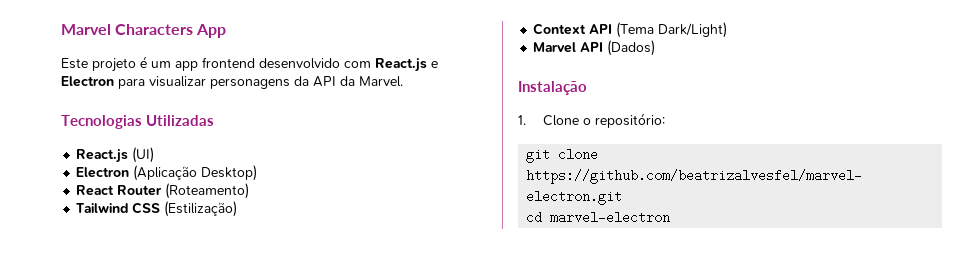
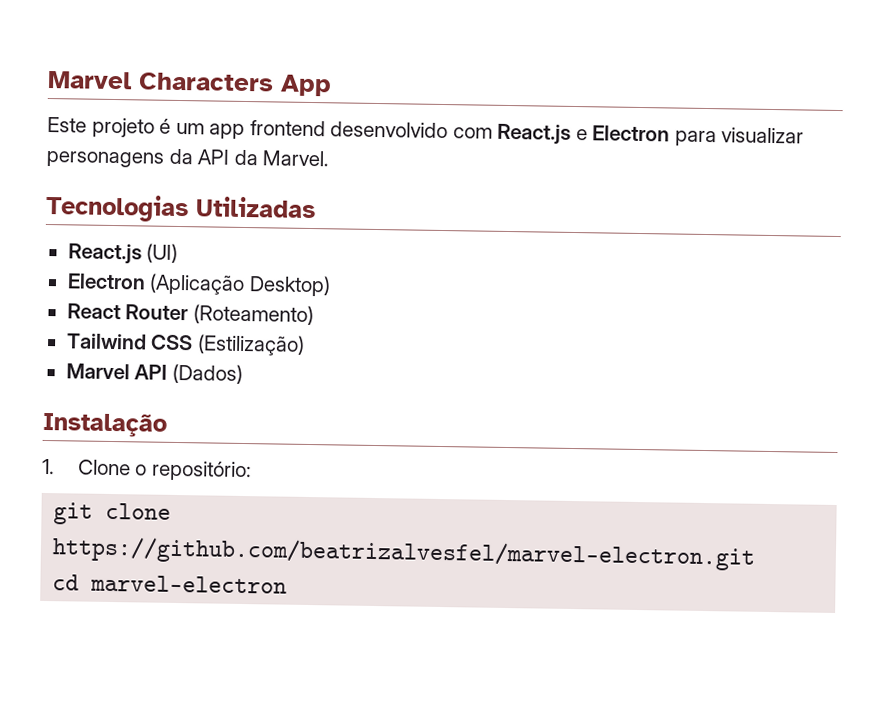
- Context API (Tema Dark/Light)

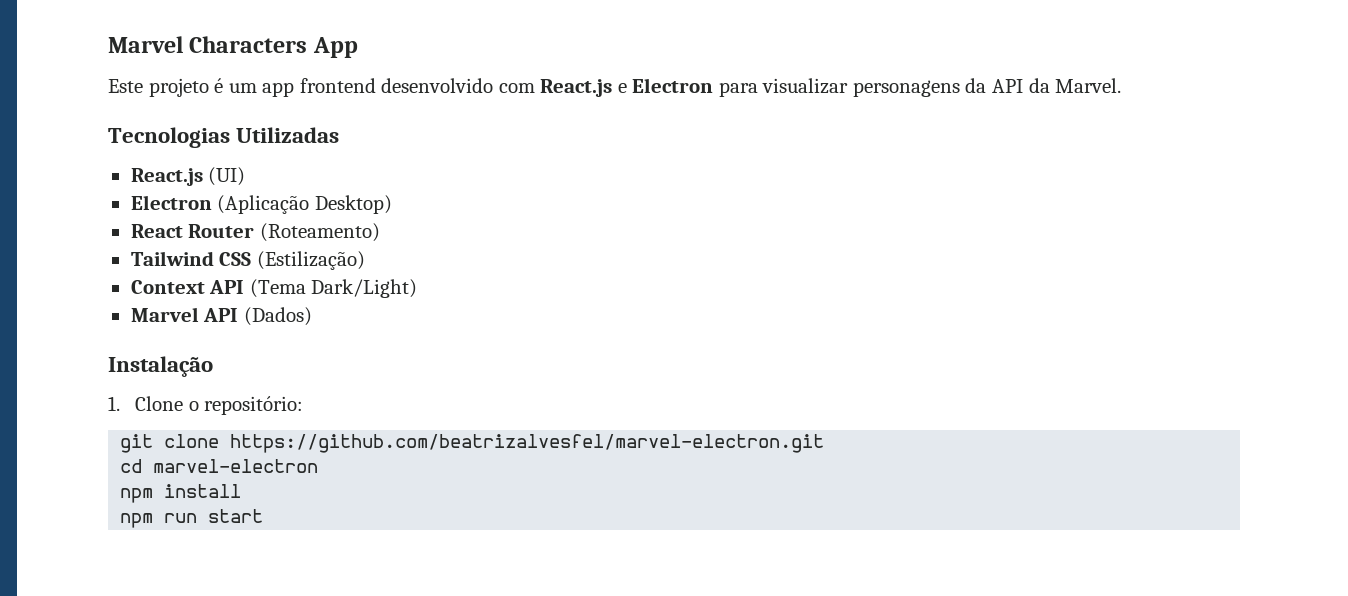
+ Context API (Tema Dark/Light)
+ npm install
+ npm run start

